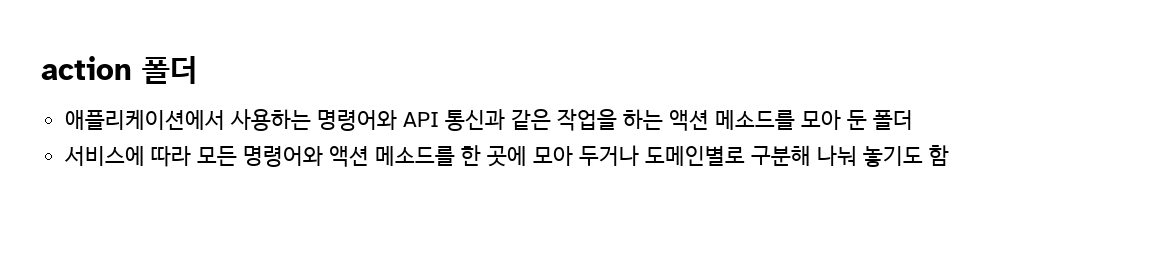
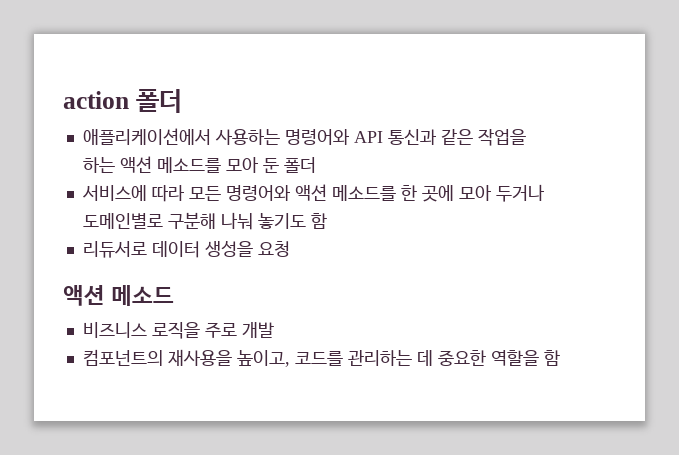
+ 리듀서로 데이터 생성을 요청
+ 액션 메소드
+ 비즈니스 로직을 주로 개발
+ 컴포넌트의 재사용을 높이고, 코드를 관리하는 데 중요한 역할을 함

